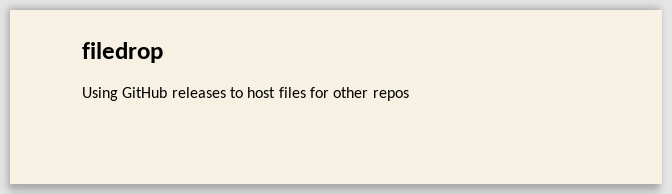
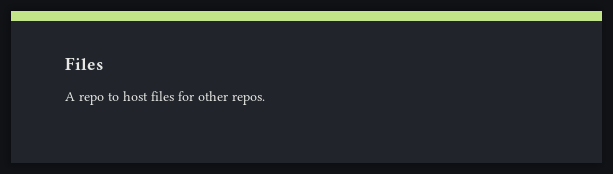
- filedrop
- Using GitHub releases to host files for other repos
+ Files
+ A repo to host files for other repos.

